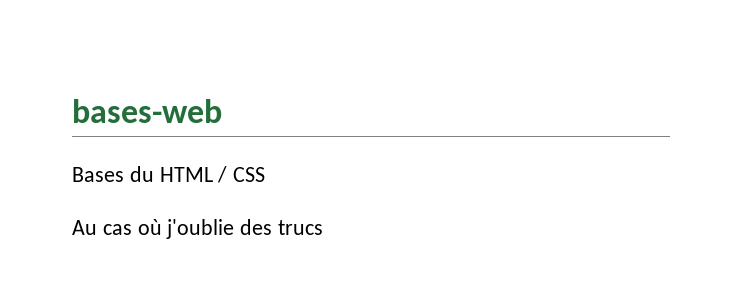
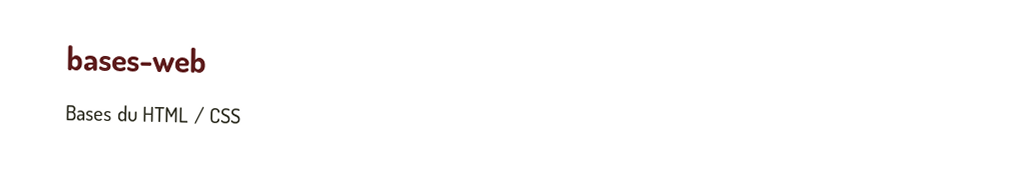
- Au cas où j'oublie des trucs

